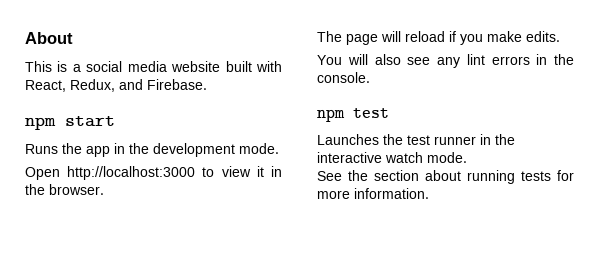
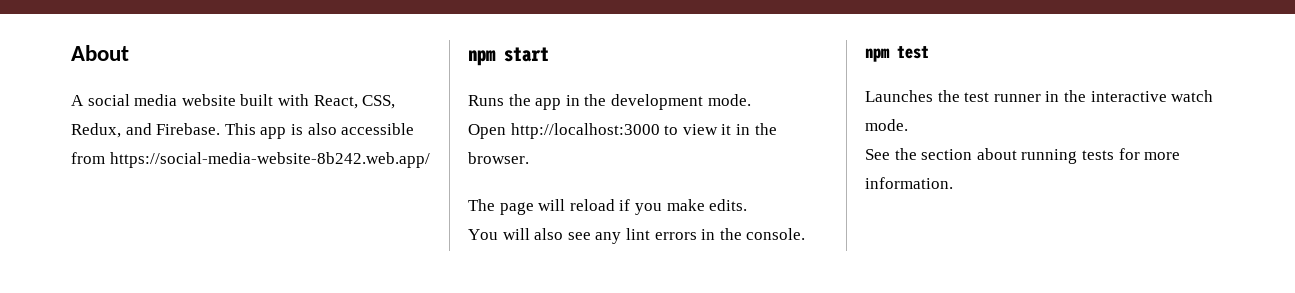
- This is a social media website built with React, Redux, and Firebase.
+ A social media website built with React, CSS, Redux, and Firebase. This app is also accessible from https://social-media-website-8b242.web.app/

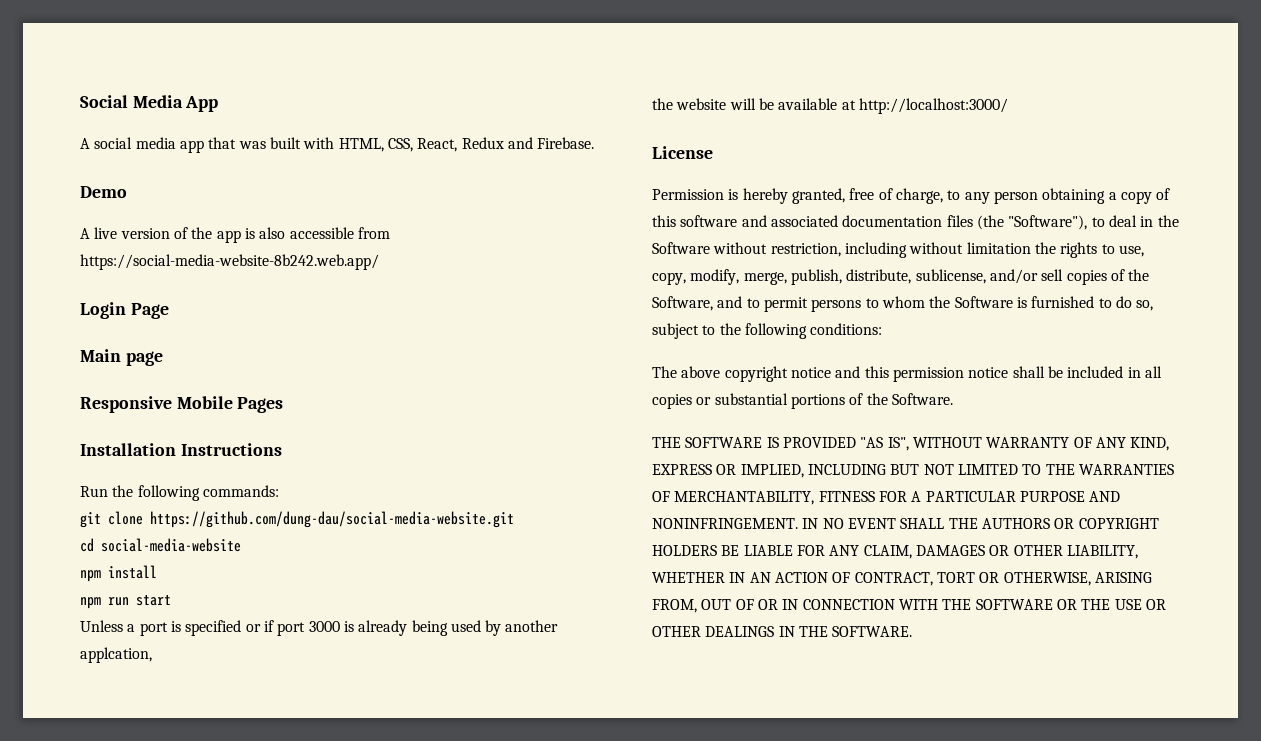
- About
+ Social Media App
- A social media website built with React, CSS, Redux, and Firebase. This app is also accessible from https://social-media-website-8b242.web.app/
+ A social media app that was built with HTML, CSS, React, Redux and Firebase.
+ Demo
+ A live version of the app is also accessible from https://social-media-website-8b242.web.app/
- npm start
- Runs the app in the development mode.
- Open http://localhost:3000 to view it in the browser.
- The page will reload if you make edits.
- You will also see any lint errors in the console.
- npm test
- Launches the test runner in the interactive watch mode.
- See the section about running tests for more information.
+ Login Page
+ Main page
+ Responsive Mobile Pages
+ Installation Instructions
+ Run the following commands:
+ git clone https://github.com/dung-dau/social-media-website.git
+ cd social-media-website
+ npm install
+ npm run start
+ Unless a port is specified or if port 3000 is already being used by another applcation,
+ the website will be available at http://localhost:3000/
+ License
+ Permission is hereby granted, free of charge, to any person obtaining a copy of this software and associated documentation files (the "Software"), to deal in the Software without restriction, including without limitation the rights to use, copy, modify, merge, publish, distribute, sublicense, and/or sell copies of the Software, and to permit persons to whom the Software is furnished to do so, subject to the following conditions:
+ The above copyright notice and this permission notice shall be included in all copies or substantial portions of the Software.
+ THE SOFTWARE IS PROVIDED "AS IS", WITHOUT WARRANTY OF ANY KIND, EXPRESS OR IMPLIED, INCLUDING BUT NOT LIMITED TO THE WARRANTIES OF MERCHANTABILITY, FITNESS FOR A PARTICULAR PURPOSE AND NONINFRINGEMENT. IN NO EVENT SHALL THE AUTHORS OR COPYRIGHT HOLDERS BE LIABLE FOR ANY CLAIM, DAMAGES OR OTHER LIABILITY, WHETHER IN AN ACTION OF CONTRACT, TORT OR OTHERWISE, ARISING FROM, OUT OF OR IN CONNECTION WITH THE SOFTWARE OR THE USE OR OTHER DEALINGS IN THE SOFTWARE.

